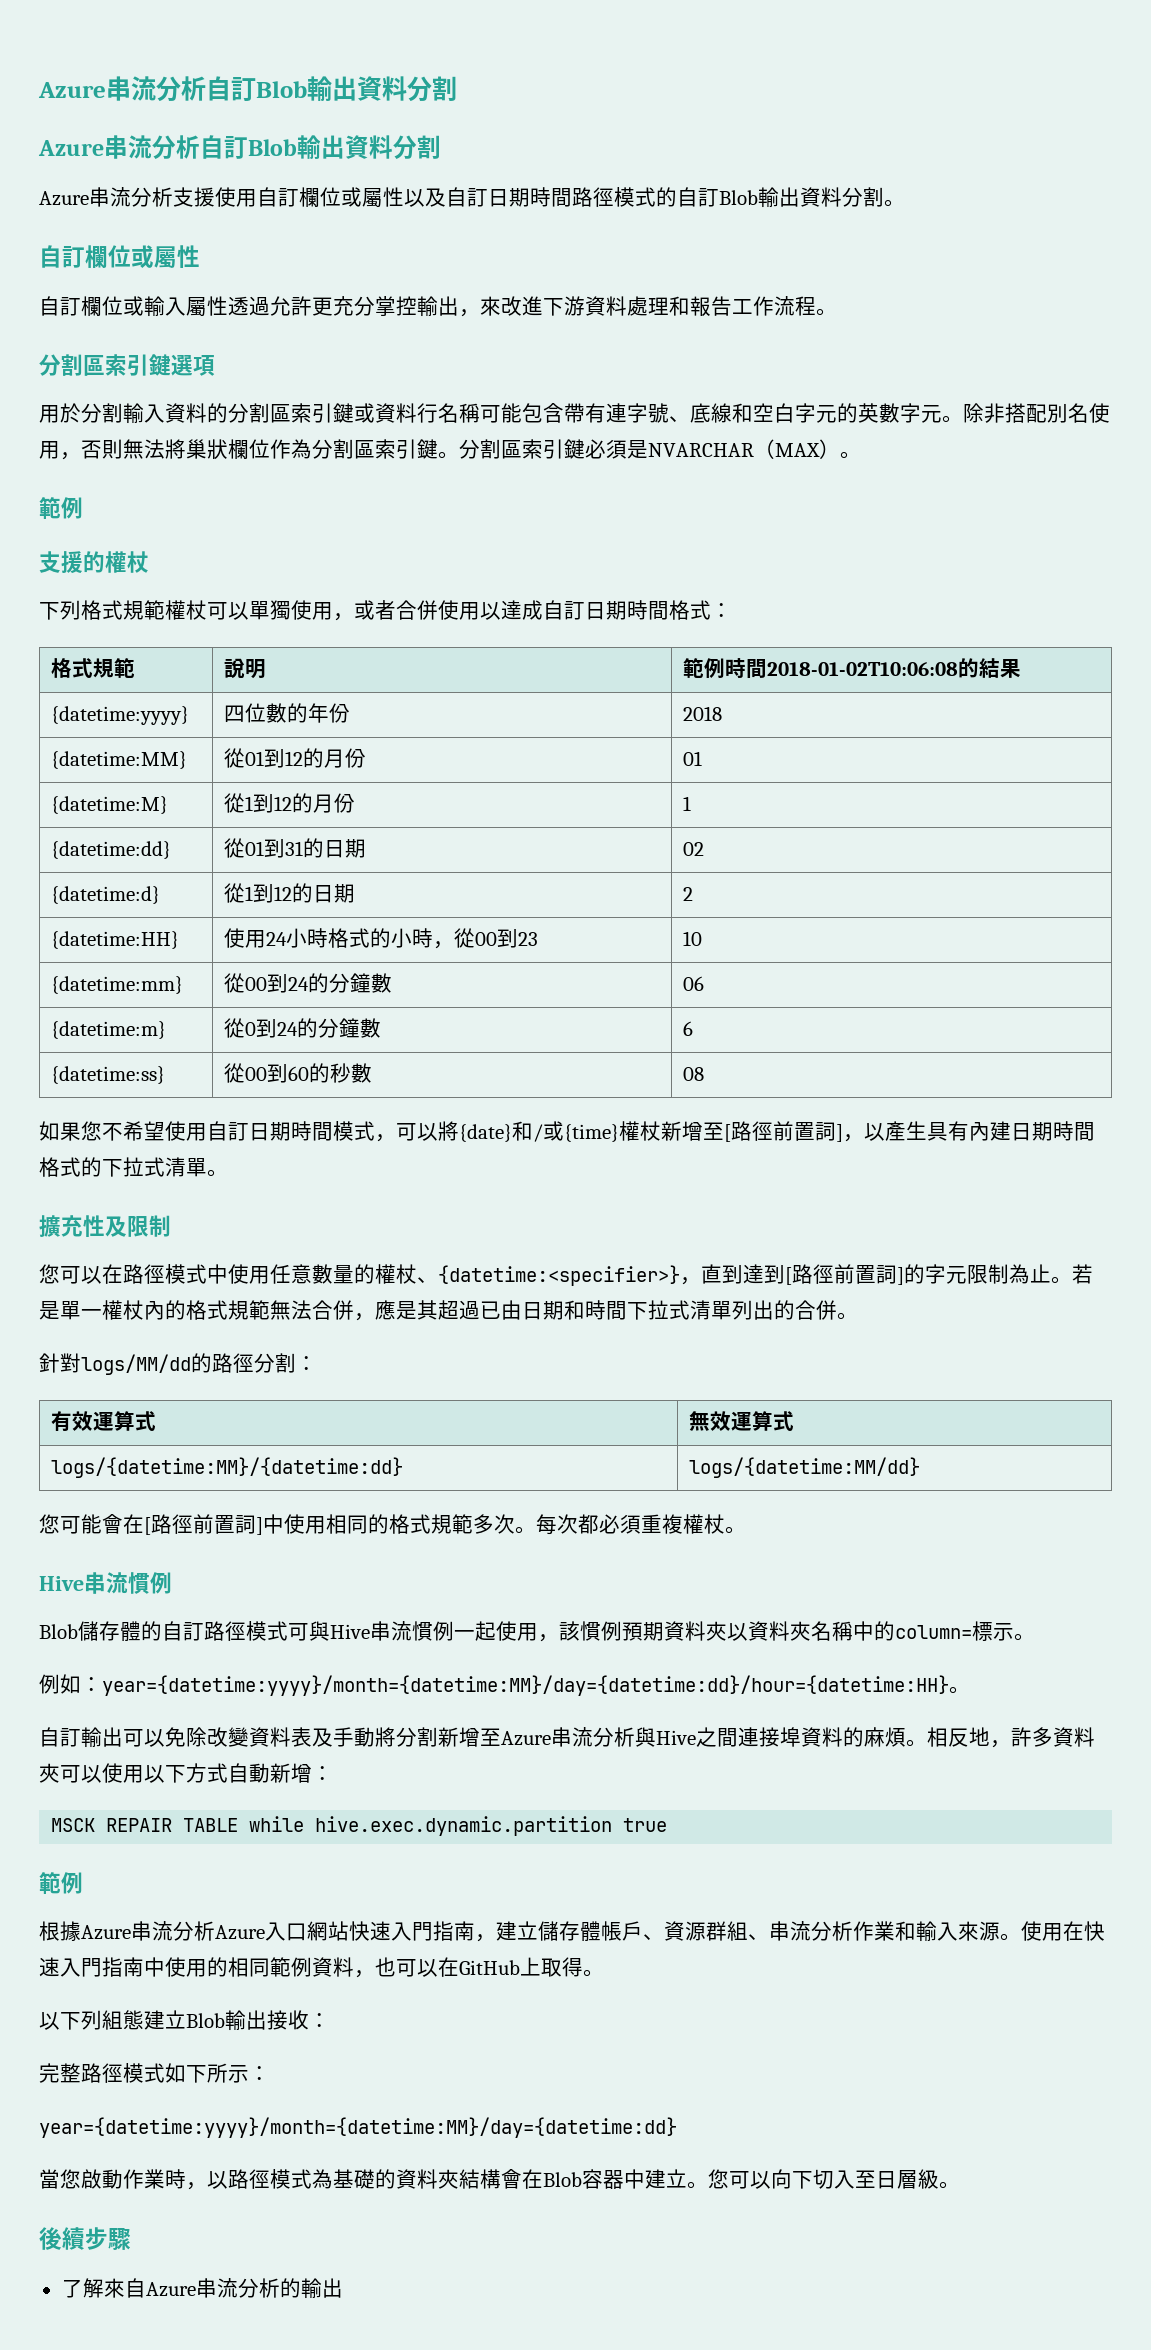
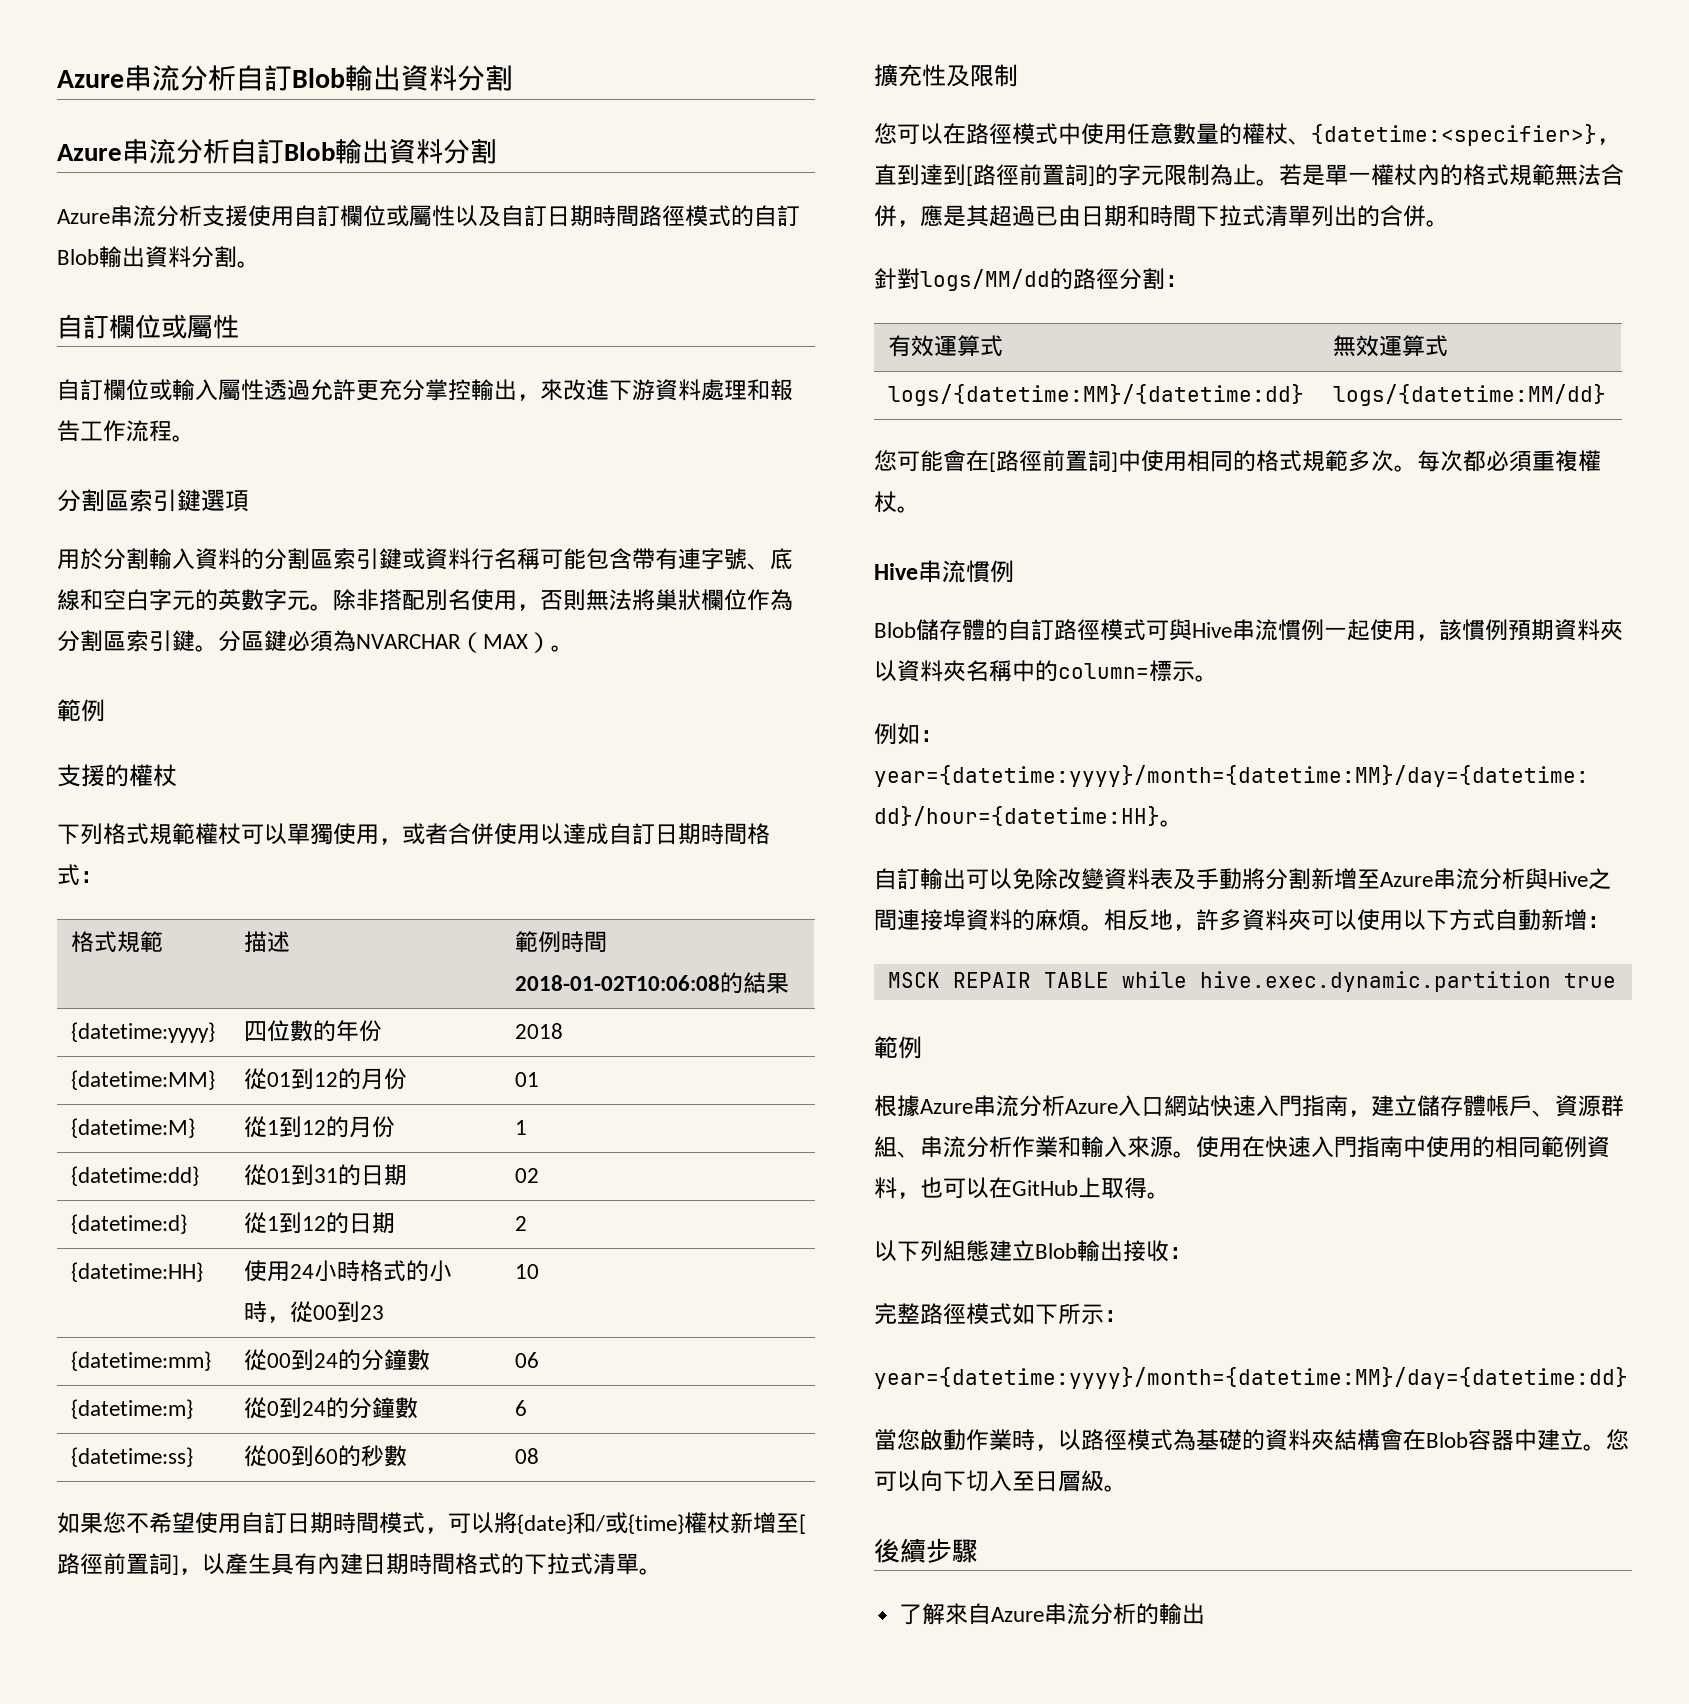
- 分割區索引鍵必須是NVARCHAR（MAX）。
+ 分區鍵必須為NVARCHAR（MAX）。
- 格式規範 | 說明 | 範例時間2018-01-02T10:06:08的結果
+ 格式規範 | 描述 | 範例時間2018-01-02T10:06:08的結果

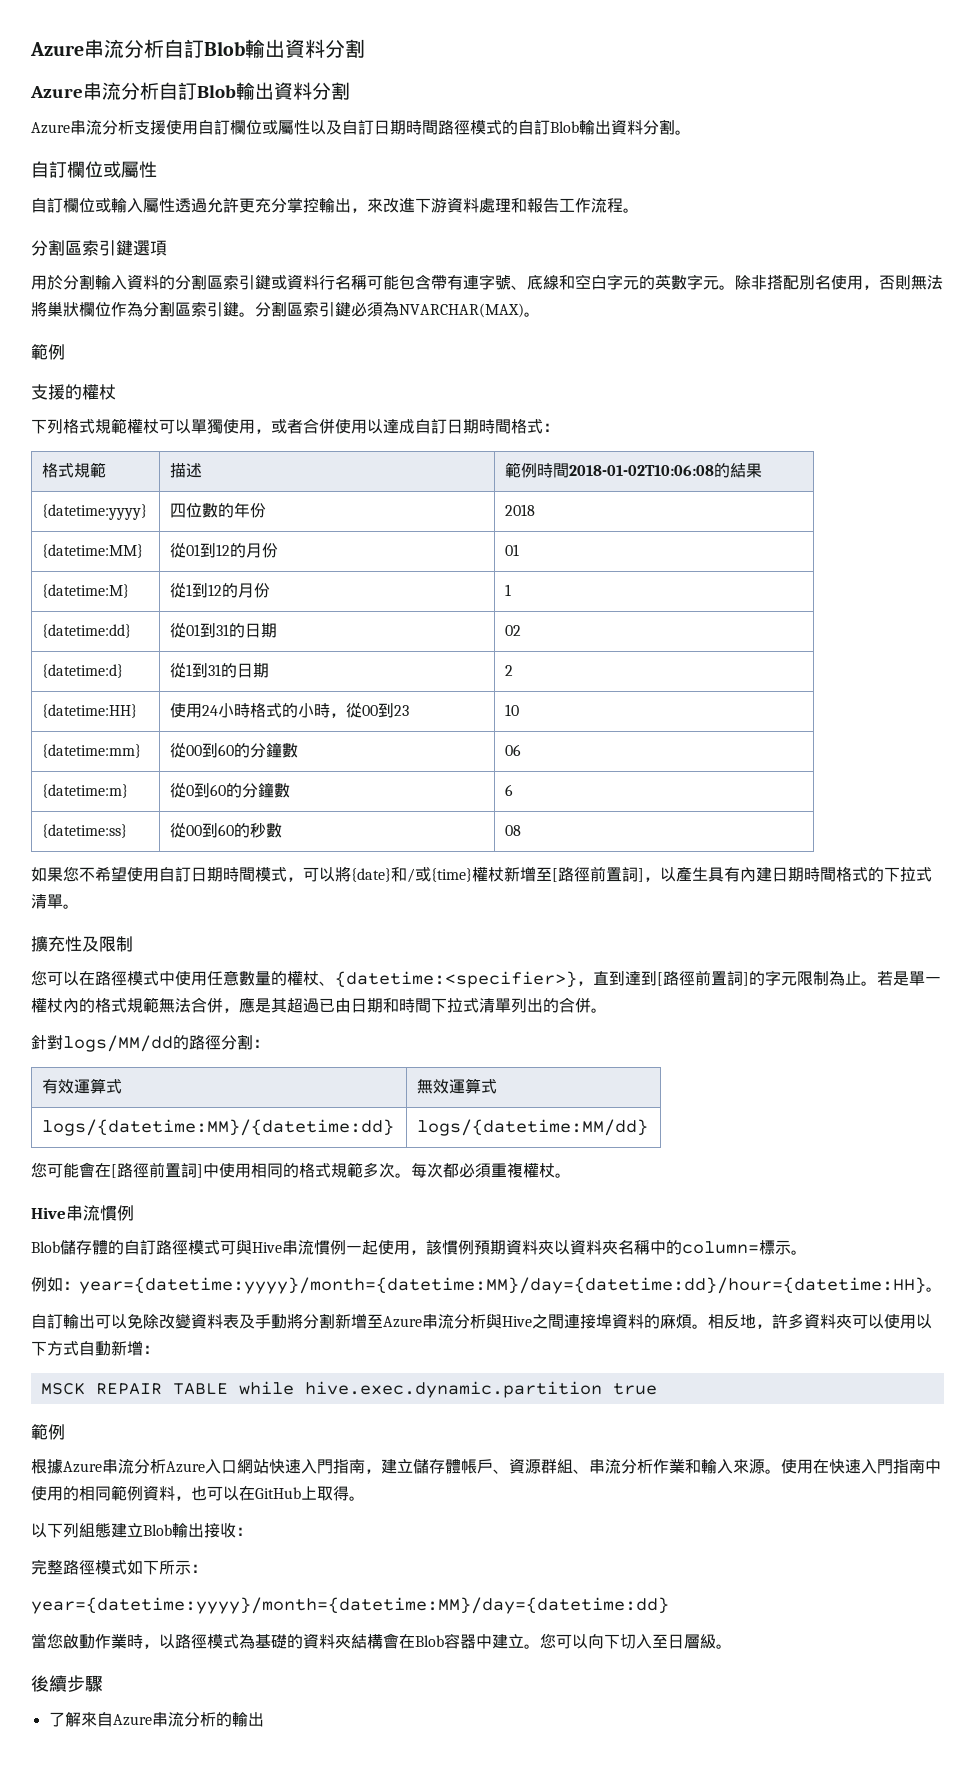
- 分區鍵必須為NVARCHAR（MAX）。
+ 分割區索引鍵必須為NVARCHAR(MAX)。
- {datetime:d} | 從1到12的日期 | 2
+ {datetime:d} | 從1到31的日期 | 2
- {datetime:mm} | 從00到24的分鐘數 | 06
+ {datetime:mm} | 從00到60的分鐘數 | 06
- {datetime:m} | 從0到24的分鐘數 | 6
+ {datetime:m} | 從0到60的分鐘數 | 6

